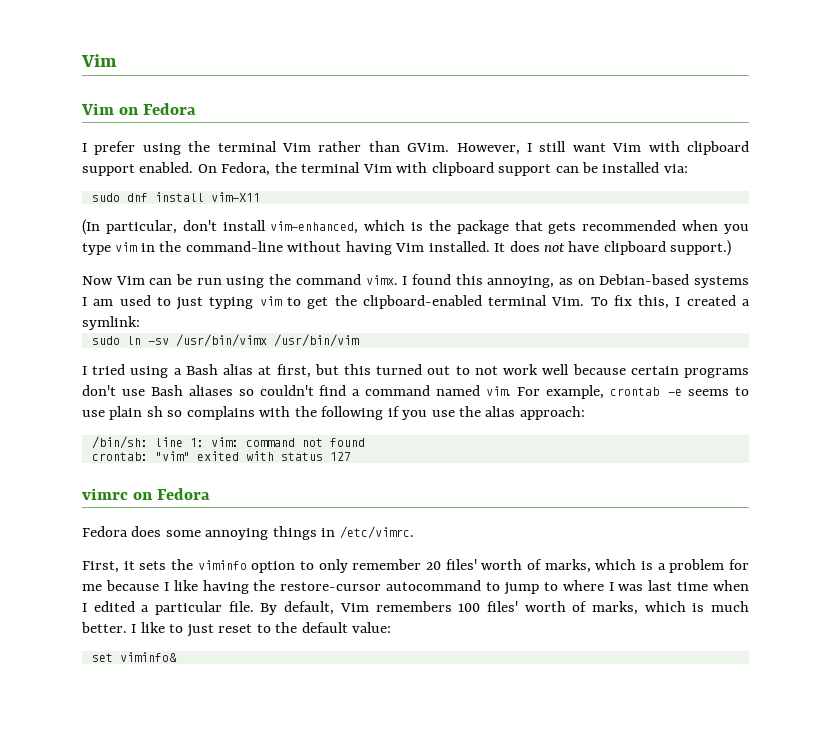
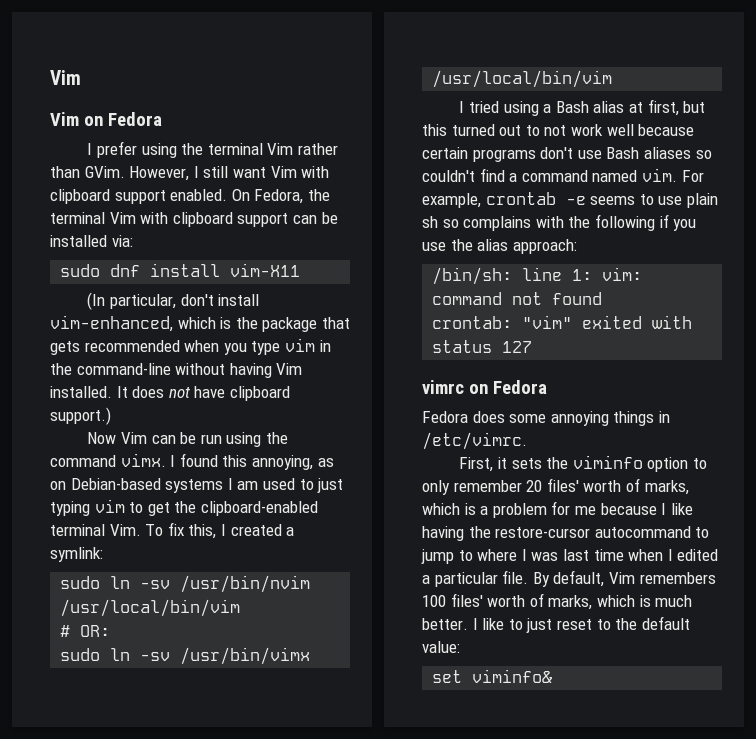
+ sudo ln -sv /usr/bin/nvim /usr/local/bin/vim
+ # OR:
- sudo ln -sv /usr/bin/vimx /usr/bin/vim
+ sudo ln -sv /usr/bin/vimx /usr/local/bin/vim

